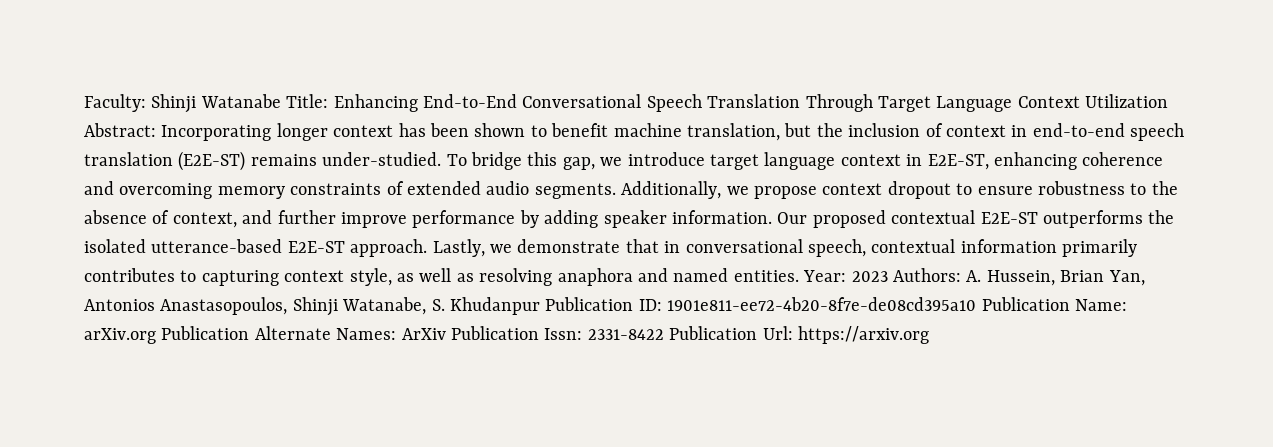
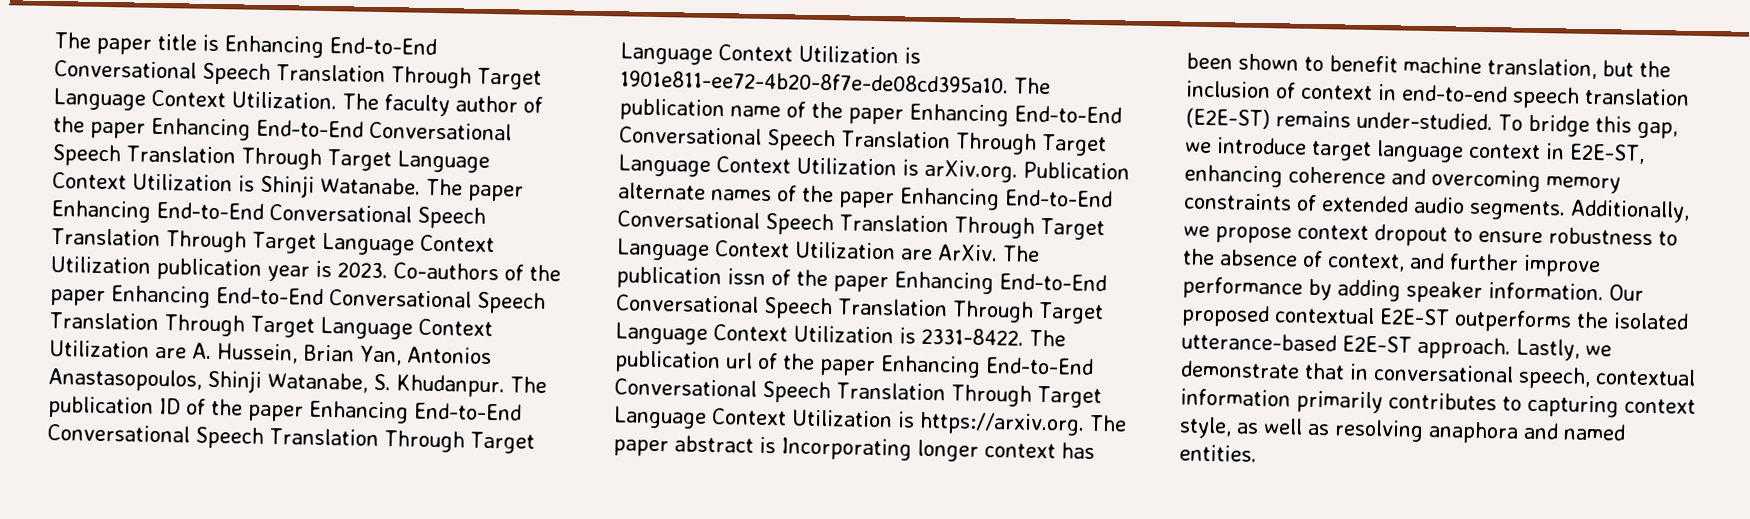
- Faculty: Shinji Watanabe Title: Enhancing End-to-End Conversational Speech Translation Through Target Language Context Utilization Abstract: Incorporating longer context has been shown to benefit machine translation, but the inclusion of context in end-to-end speech translation (E2E-ST) remains under-studied.
+ The paper title is Enhancing End-to-End Conversational Speech Translation Through Target Language Context Utilization. The faculty author of the paper Enhancing End-to-End Conversational Speech Translation Through Target Language Context Utilization is Shinji Watanabe. The paper Enhancing End-to-End Conversational Speech Translation Through Target Language Context Utilization publication year is 2023. Co-authors of the paper Enhancing End-to-End Conversational Speech Translation Through Target Language Context Utilization are A. Hussein, Brian Yan, Antonios Anastasopoulos, Shinji Watanabe, S. Khudanpur. The publication ID of the paper Enhancing End-to-End Conversational Speech Translation Through Target Language Context Utilization is 1901e811-ee72-4b20-8f7e-de08cd395a10. The publication name of the paper Enhancing End-to-End Conversational Speech Translation Through Target Language Context Utilization is arXiv.org. Publication alternate names of the paper Enhancing End-to-End Conversational Speech Translation Through Target Language Context Utilization are ArXiv. The publication issn of the paper Enhancing End-to-End Conversational Speech Translation Through Target Language Context Utilization is 2331-8422. The publication url of the paper Enhancing End-to-End Conversational Speech Translation Through Target Language Context Utilization is https://arxiv.org. The paper abstract is Incorporating longer context has been shown to benefit machine translation, but the inclusion of context in end-to-end speech translation (E2E-ST) remains under-studied.
- Year: 2023 Authors: A. Hussein, Brian Yan, Antonios Anastasopoulos, Shinji Watanabe, S. Khudanpur Publication ID: 1901e811-ee72-4b20-8f7e-de08cd395a10 Publication Name: arXiv.org Publication Alternate Names: ArXiv Publication Issn: 2331-8422 Publication Url: https://arxiv.org

